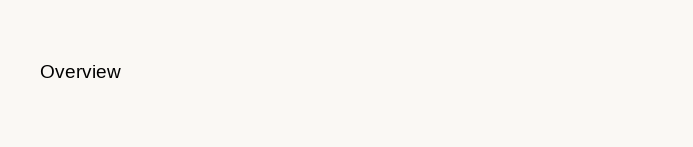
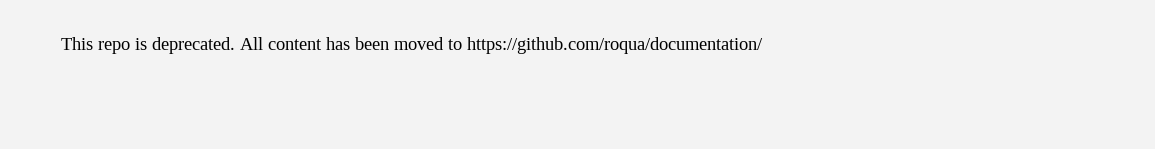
- Overview
+ This repo is deprecated. All content has been moved to https://github.com/roqua/documentation/

